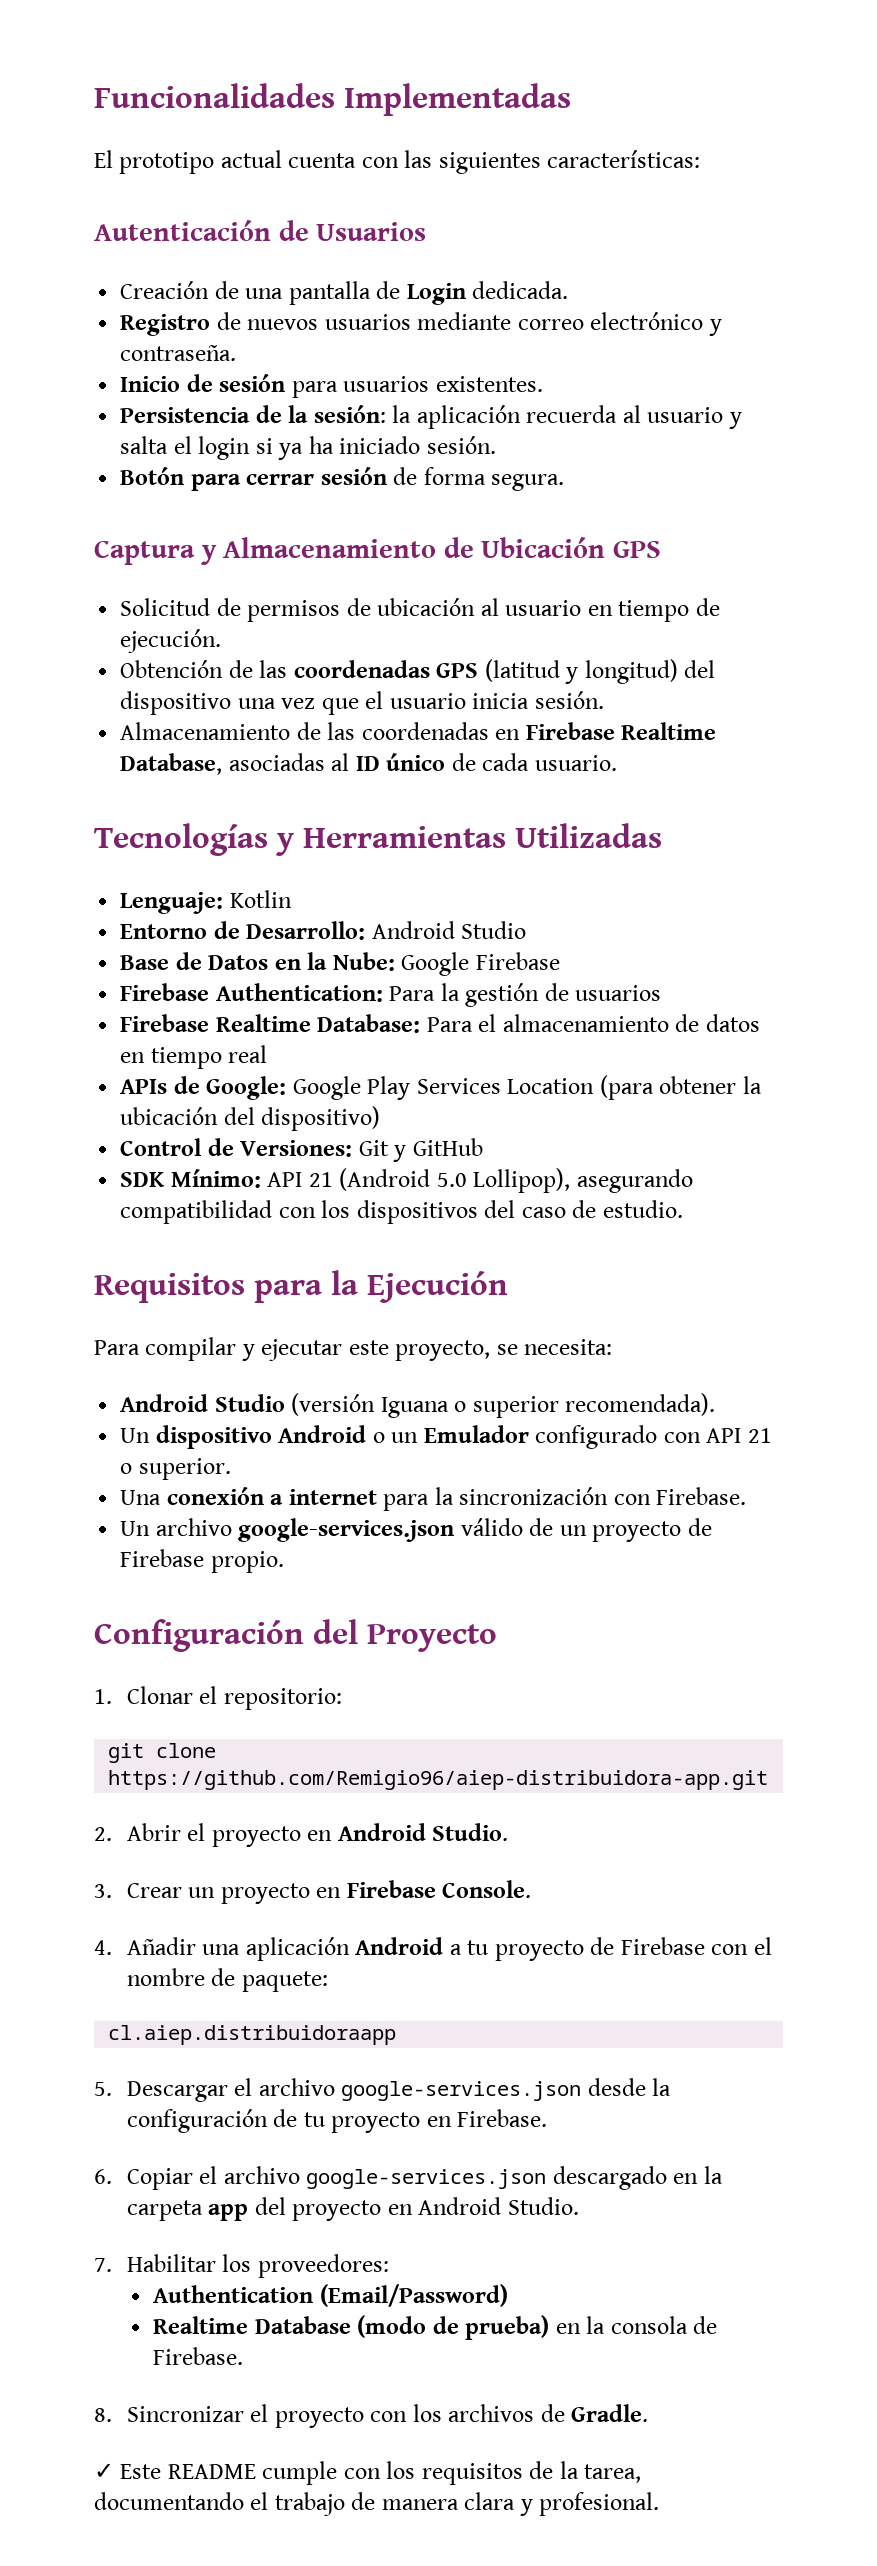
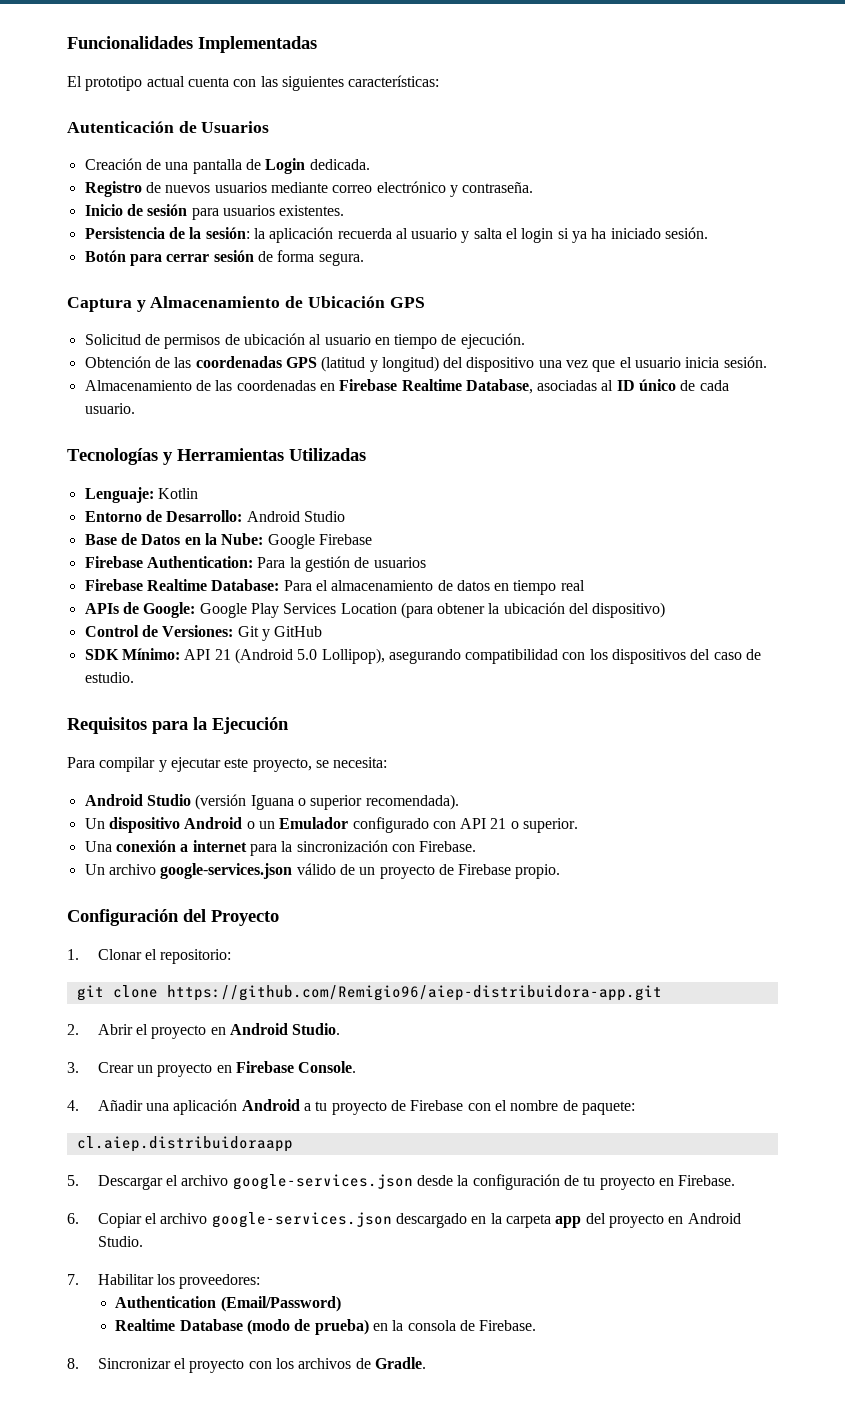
- ✓ Este README cumple con los requisitos de la tarea, documentando el trabajo de manera clara y profesional.

